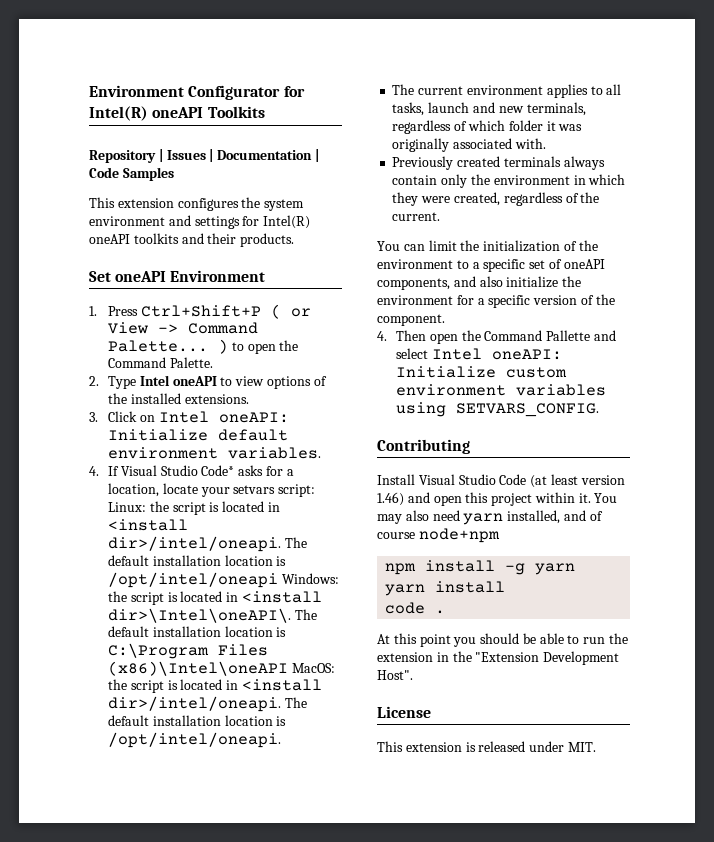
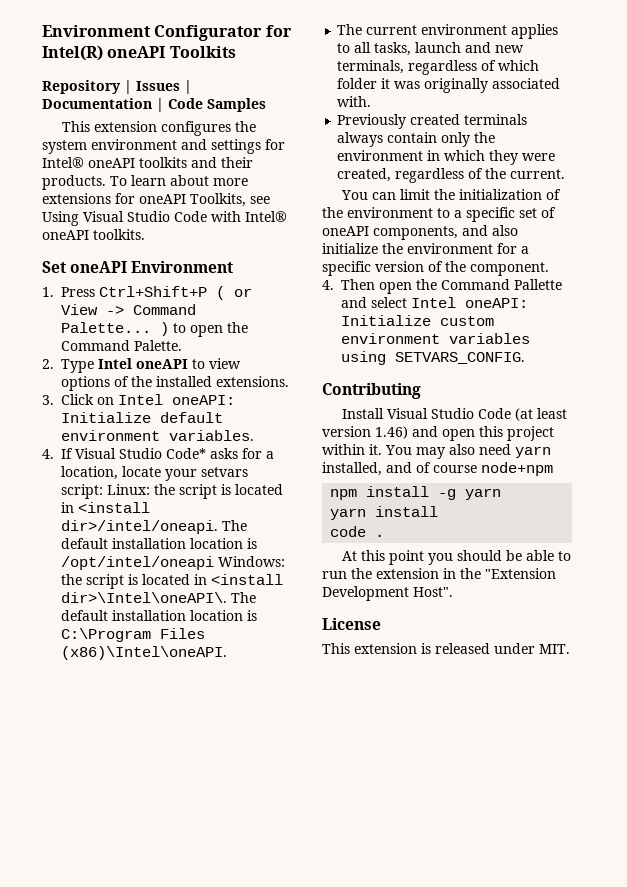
- This extension configures the system environment and settings for Intel(R) oneAPI toolkits and their products.
+ This extension configures the system environment and settings for Intel® oneAPI toolkits and their products. To learn about more extensions for oneAPI Toolkits, see Using Visual Studio Code with Intel® oneAPI toolkits.
- The default installation location is C:\Program Files (x86)\Intel\oneAPI MacOS: the script is located in <install dir>/intel/oneapi. The default installation location is /opt/intel/oneapi.
+ The default installation location is C:\Program Files (x86)\Intel\oneAPI.

